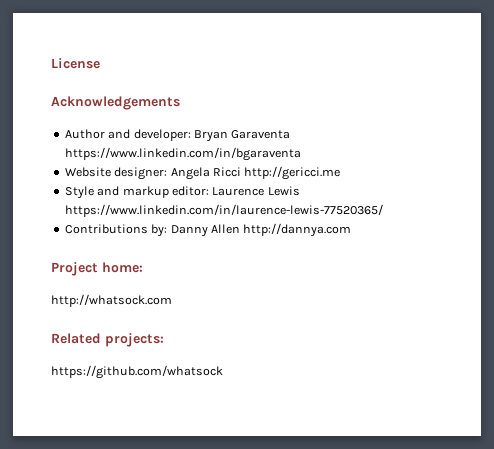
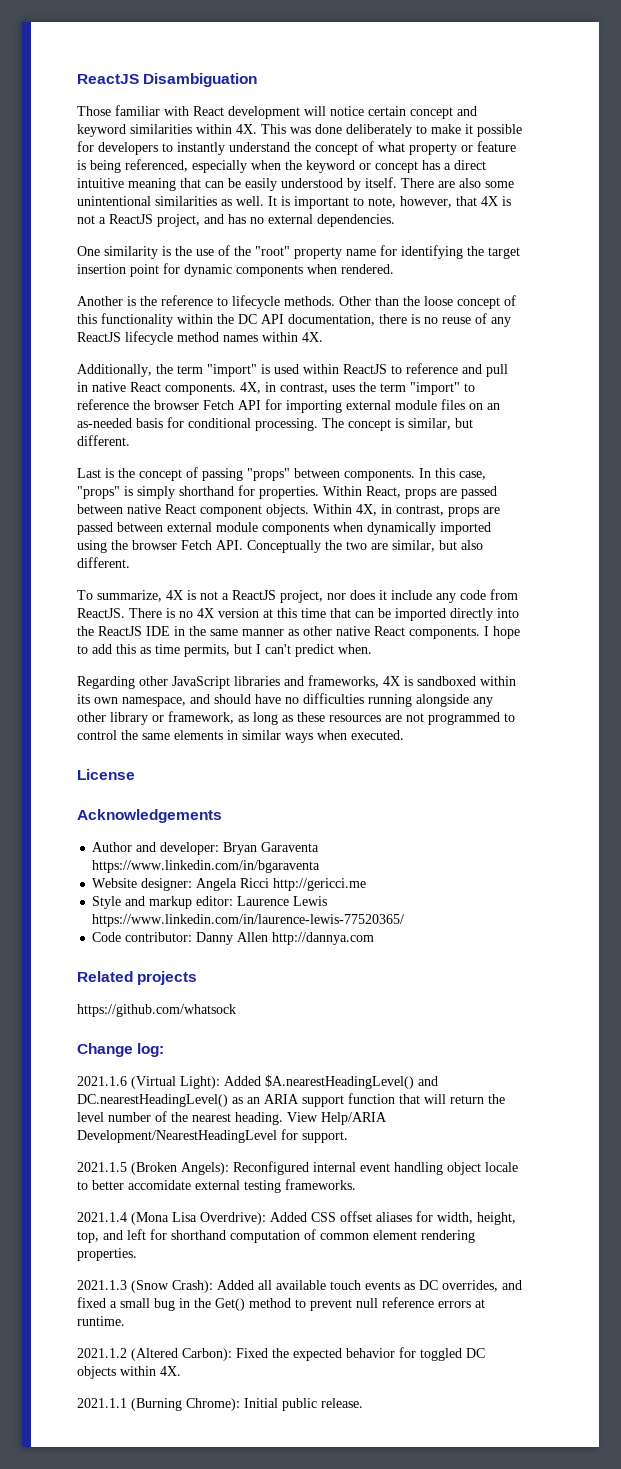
+ ReactJS Disambiguation
+ Those familiar with React development will notice certain concept and keyword similarities within 4X. This was done deliberately to make it possible for developers to instantly understand the concept of what property or feature is being referenced, especially when the keyword or concept has a direct intuitive meaning that can be easily understood by itself. There are also some unintentional similarities as well. It is important to note, however, that 4X is not a ReactJS project, and has no external dependencies.
+ One similarity is the use of the "root" property name for identifying the target insertion point for dynamic components when rendered.
+ Another is the reference to lifecycle methods. Other than the loose concept of this functionality within the DC API documentation, there is no reuse of any ReactJS lifecycle method names within 4X.
+ Additionally, the term "import" is used within ReactJS to reference and pull in native React components. 4X, in contrast, uses the term "import" to reference the browser Fetch API for importing external module files on an as-needed basis for conditional processing. The concept is similar, but different.
+ Last is the concept of passing "props" between components. In this case, "props" is simply shorthand for properties. Within React, props are passed between native React component objects. Within 4X, in contrast, props are passed between external module components when dynamically imported using the browser Fetch API. Conceptually the two are similar, but also different.
+ To summarize, 4X is not a ReactJS project, nor does it include any code from ReactJS. There is no 4X version at this time that can be imported directly into the ReactJS IDE in the same manner as other native React components. I hope to add this as time permits, but I can't predict when.
+ Regarding other JavaScript libraries and frameworks, 4X is sandboxed within its own namespace, and should have no difficulties running alongside any other library or framework, as long as these resources are not programmed to control the same elements in similar ways when executed.
- Contributions by: Danny Allen http://dannya.com
+ Code contributor: Danny Allen http://dannya.com
- Project home:
- http://whatsock.com
- Related projects:
+ Related projects
+ Change log:
+ 2021.1.6 (Virtual Light): Added $A.nearestHeadingLevel() and DC.nearestHeadingLevel() as an ARIA support function that will return the level number of the nearest heading. View Help/ARIA Development/NearestHeadingLevel for support.
+ 2021.1.5 (Broken Angels): Reconfigured internal event handling object locale to better accomidate external testing frameworks.
+ 2021.1.4 (Mona Lisa Overdrive): Added CSS offset aliases for width, height, top, and left for shorthand computation of common element rendering properties.
+ 2021.1.3 (Snow Crash): Added all available touch events as DC overrides, and fixed a small bug in the Get() method to prevent null reference errors at runtime.
+ 2021.1.2 (Altered Carbon): Fixed the expected behavior for toggled DC objects within 4X.
+ 2021.1.1 (Burning Chrome): Initial public release.

